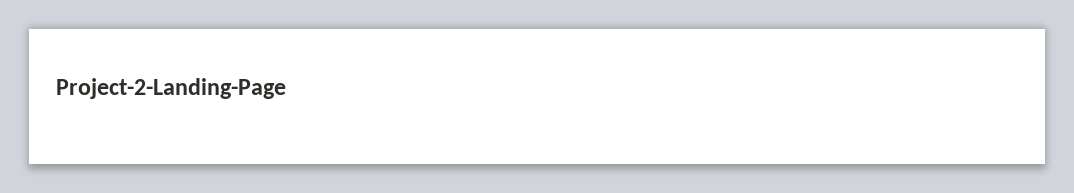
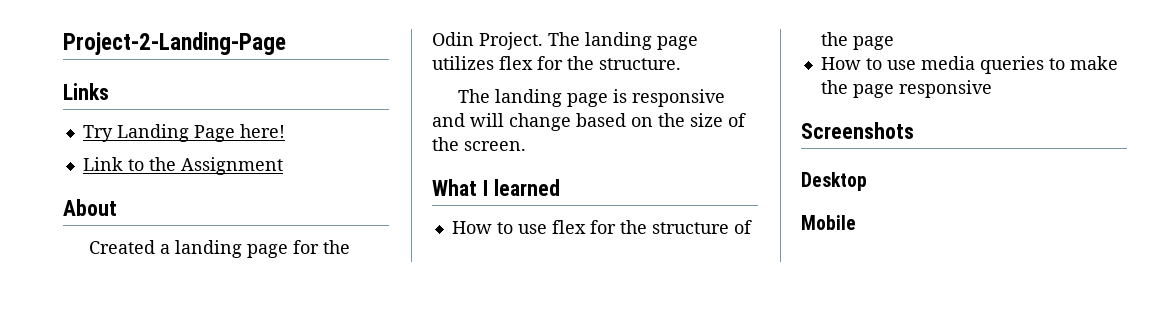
+ Links
+ Try Landing Page here!
+ Link to the Assignment
+ About
+ Created a landing page for the Odin Project. The landing page utilizes flex for the structure.
+ The landing page is responsive and will change based on the size of the screen.
+ What I learned
+ How to use flex for the structure of the page
+ How to use media queries to make the page responsive
+ Screenshots
+ Desktop
+ Mobile

